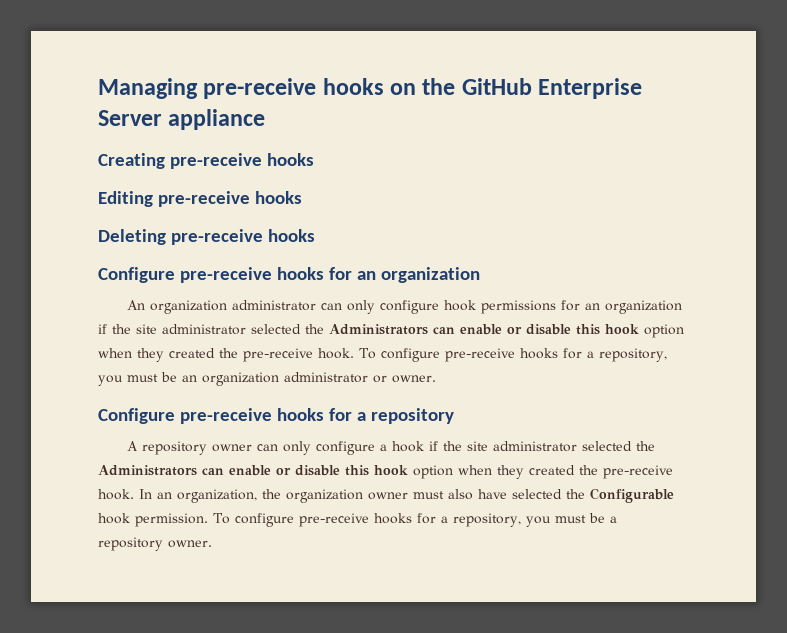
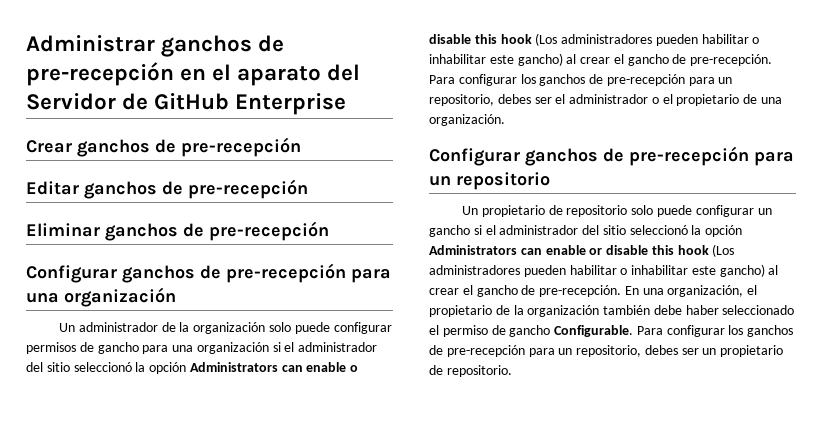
- Managing pre-receive hooks on the GitHub Enterprise Server appliance
- Creating pre-receive hooks
- Editing pre-receive hooks
- Deleting pre-receive hooks
- Configure pre-receive hooks for an organization
- An organization administrator can only configure hook permissions for an organization if the site administrator selected the Administrators can enable or disable this hook option when they created the pre-receive hook. To configure pre-receive hooks for a repository, you must be an organization administrator or owner.
- Configure pre-receive hooks for a repository
- A repository owner can only configure a hook if the site administrator selected the Administrators can enable or disable this hook option when they created the pre-receive hook. In an organization, the organization owner must also have selected the Configurable hook permission. To configure pre-receive hooks for a repository, you must be a repository owner.
+ Administrar ganchos de pre-recepción en el aparato del Servidor de GitHub Enterprise
+ Crear ganchos de pre-recepción
+ Editar ganchos de pre-recepción
+ Eliminar ganchos de pre-recepción
+ Configurar ganchos de pre-recepción para una organización
+ Un administrador de la organización solo puede configurar permisos de gancho para una organización si el administrador del sitio seleccionó la opción Administrators can enable o disable this hook (Los administradores pueden habilitar o inhabilitar este gancho) al crear el gancho de pre-recepción. Para configurar los ganchos de pre-recepción para un repositorio, debes ser el administrador o el propietario de una organización.
+ Configurar ganchos de pre-recepción para un repositorio
+ Un propietario de repositorio solo puede configurar un gancho si el administrador del sitio seleccionó la opción Administrators can enable or disable this hook (Los administradores pueden habilitar o inhabilitar este gancho) al crear el gancho de pre-recepción. En una organización, el propietario de la organización también debe haber seleccionado el permiso de gancho Configurable. Para configurar los ganchos de pre-recepción para un repositorio, debes ser un propietario de repositorio.

